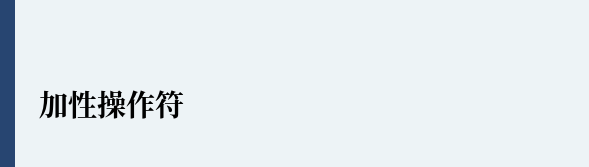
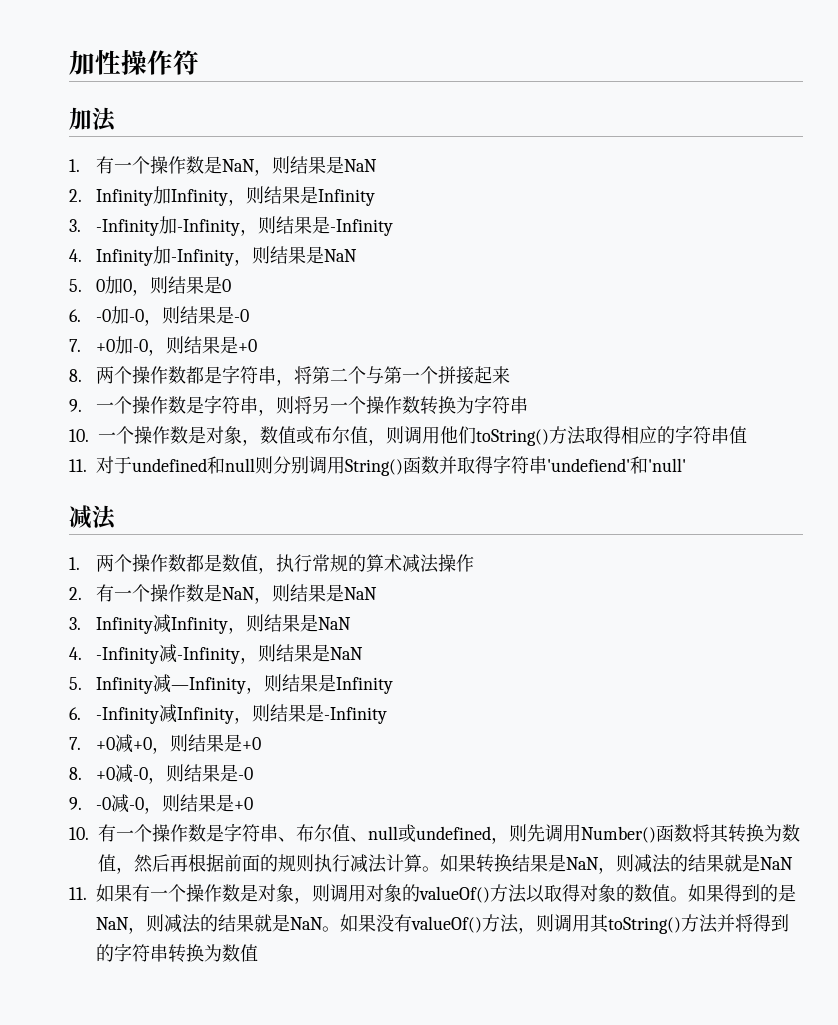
+ 加法
+ 1.有一个操作数是NaN，则结果是NaN
+ 2. Infinity加Infinity，则结果是Infinity
+ 3. -Infinity加-Infinity，则结果是-Infinity
+ 4. Infinity加-Infinity，则结果是NaN
+ 5. 0加0，则结果是0
+ 6. -0加-0，则结果是-0
+ 7. +0加-0，则结果是+0
+ 8.两个操作数都是字符串，将第二个与第一个拼接起来
+ 9.一个操作数是字符串，则将另一个操作数转换为字符串
+ 10.一个操作数是对象，数值或布尔值，则调用他们toString()方法取得相应的字符串值
+ 11.对于undefined和null则分别调用String()函数并取得字符串'undefiend'和'null'
+ 减法
+ 1.两个操作数都是数值，执行常规的算术减法操作
+ 2.有一个操作数是NaN，则结果是NaN
+ 3. Infinity减Infinity，则结果是NaN
+ 4. -Infinity减-Infinity，则结果是NaN
+ 5. Infinity减—Infinity，则结果是Infinity
+ 6. -Infinity减Infinity，则结果是-Infinity
+ 7. +0减+0，则结果是+0
+ 8. +0减-0，则结果是-0
+ 9. -0减-0，则结果是+0
+ 10.有一个操作数是字符串、布尔值、null或undefined，则先调用Number()函数将其转换为数值，然后再根据前面的规则执行减法计算。如果转换结果是NaN，则减法的结果就是NaN
+ 11.如果有一个操作数是对象，则调用对象的valueOf()方法以取得对象的数值。如果得到的是NaN，则减法的结果就是NaN。如果没有valueOf()方法，则调用其toString()方法并将得到的字符串转换为数值

